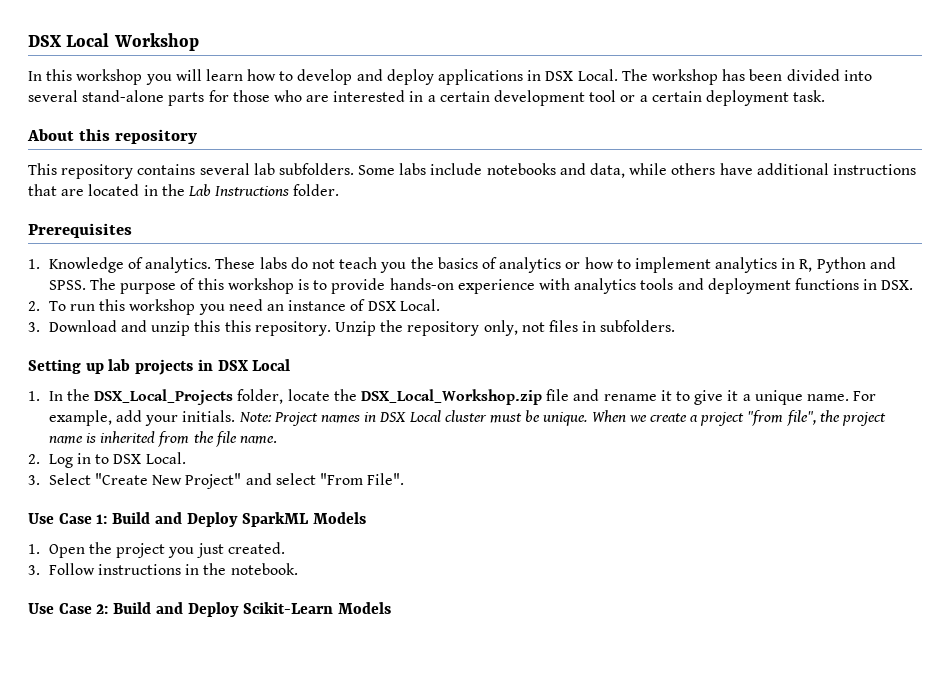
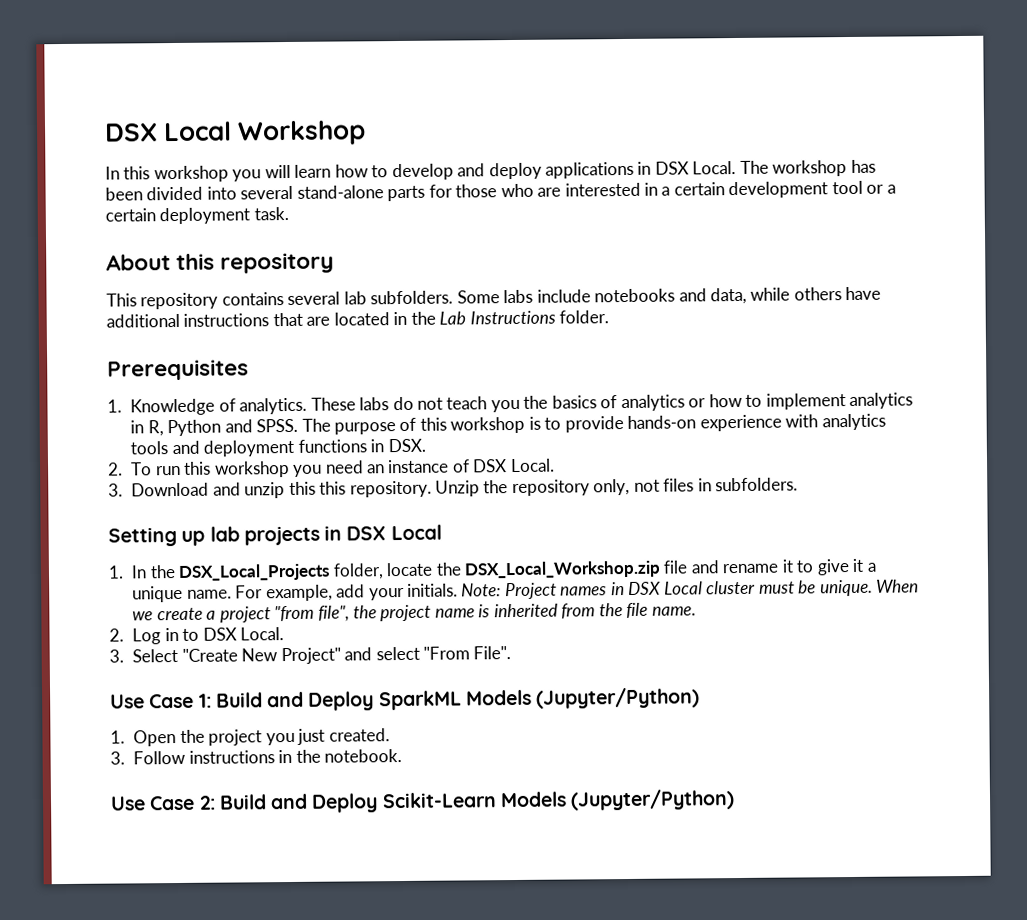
- Use Case 1: Build and Deploy SparkML Models
+ Use Case 1: Build and Deploy SparkML Models (Jupyter/Python)
- Use Case 2: Build and Deploy Scikit-Learn Models
+ Use Case 2: Build and Deploy Scikit-Learn Models (Jupyter/Python)

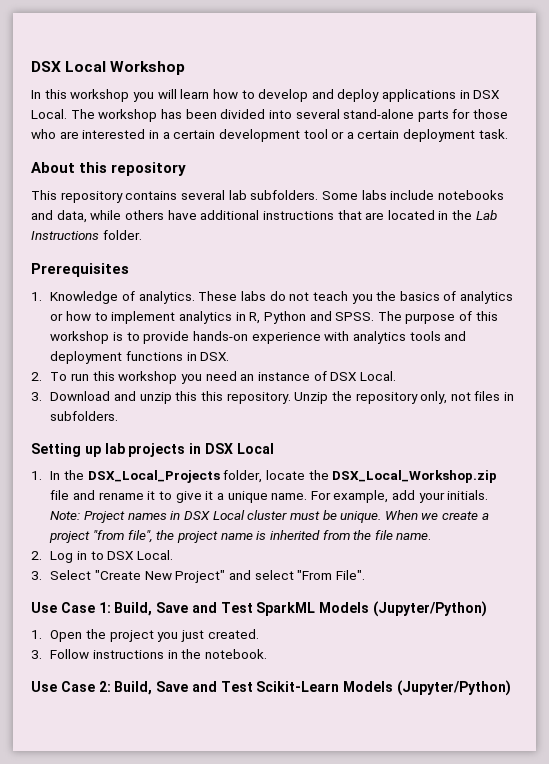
- Use Case 1: Build and Deploy SparkML Models (Jupyter/Python)
+ Use Case 1: Build, Save and Test SparkML Models (Jupyter/Python)
- Use Case 2: Build and Deploy Scikit-Learn Models (Jupyter/Python)
+ Use Case 2: Build, Save and Test Scikit-Learn Models (Jupyter/Python)

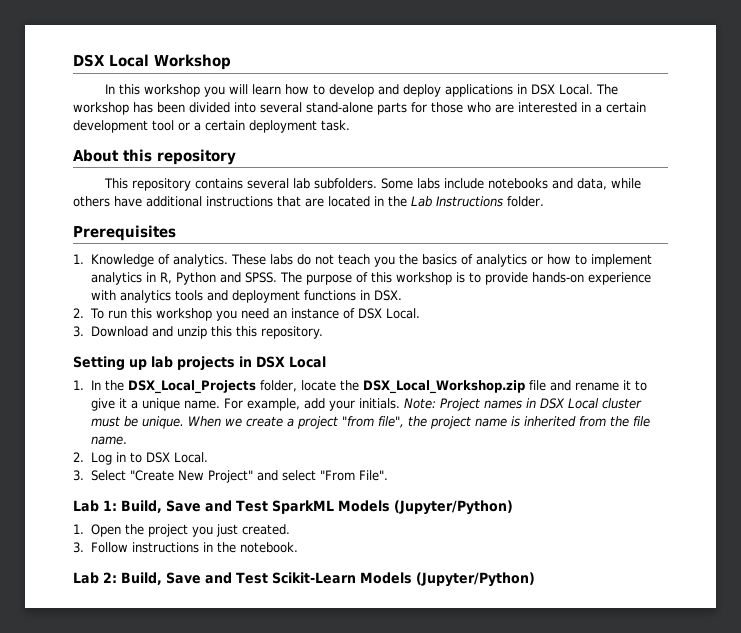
- Unzip the repository only, not files in subfolders.
- Use Case 1: Build, Save and Test SparkML Models (Jupyter/Python)
+ Lab 1: Build, Save and Test SparkML Models (Jupyter/Python)
- Use Case 2: Build, Save and Test Scikit-Learn Models (Jupyter/Python)
+ Lab 2: Build, Save and Test Scikit-Learn Models (Jupyter/Python)

